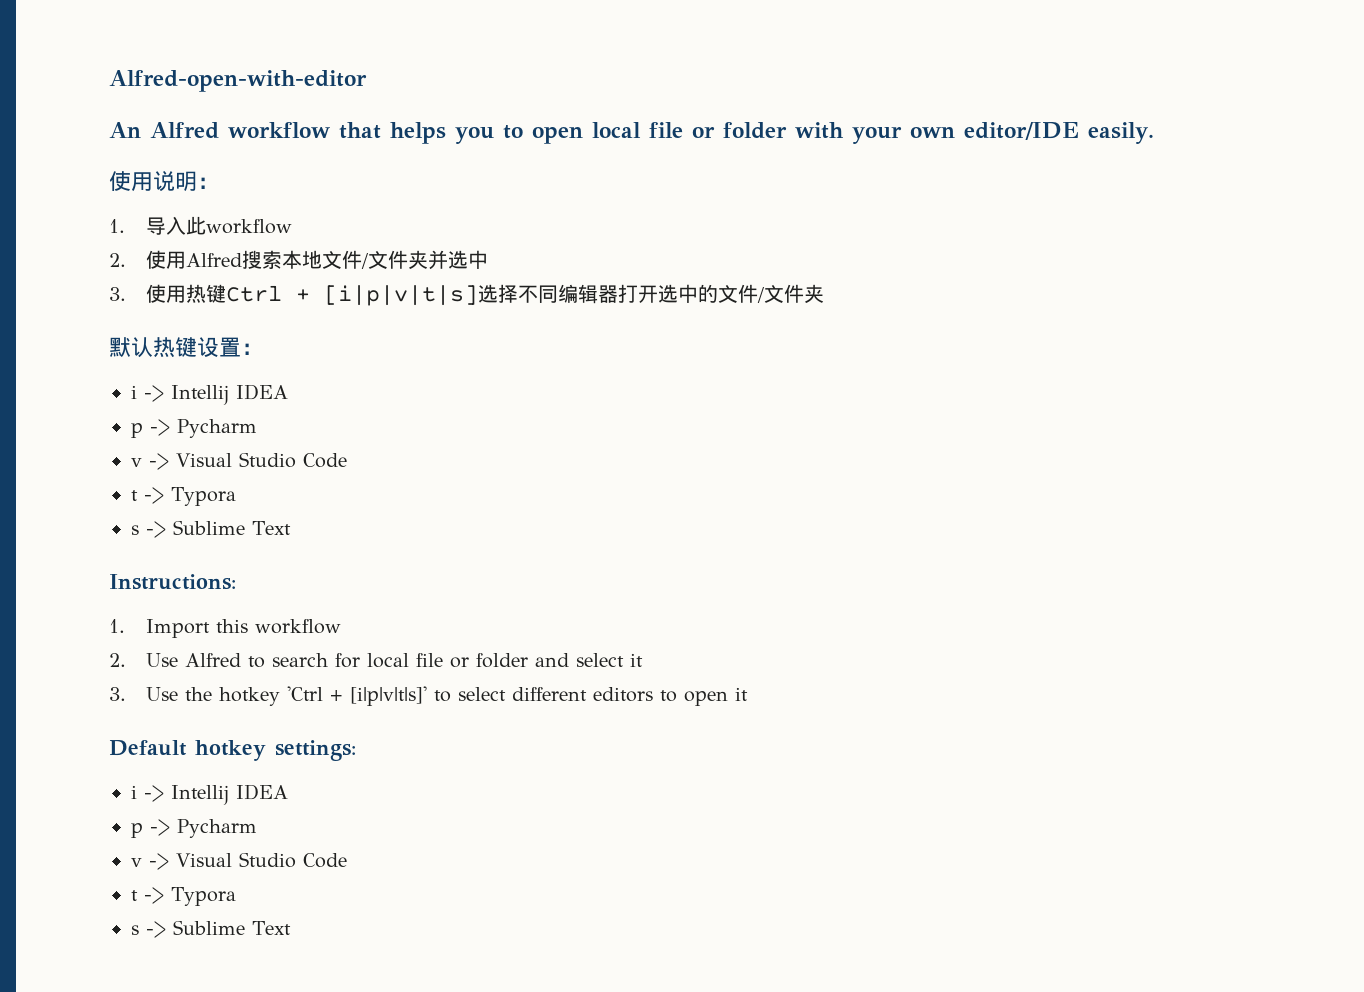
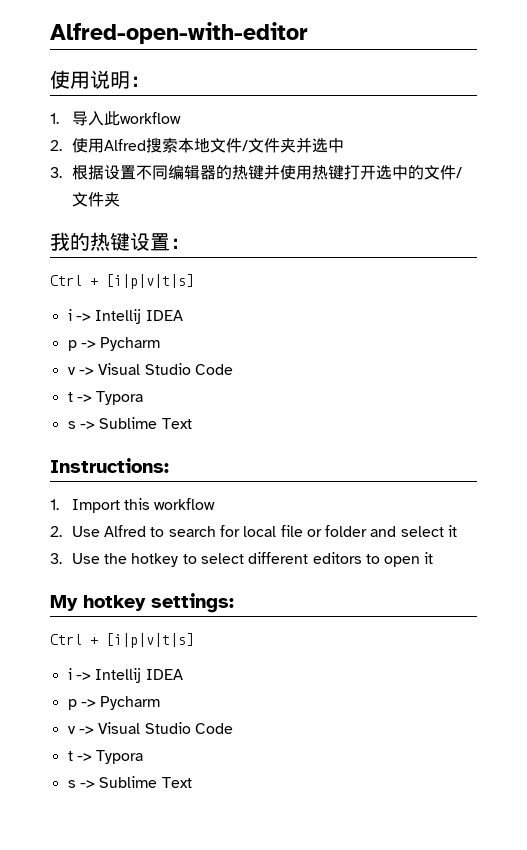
- An Alfred workflow that helps you to open local file or folder with your own editor/IDE easily.
- 3.使用热键Ctrl + [i|p|v|t|s]选择不同编辑器打开选中的文件/文件夹
+ 3.根据设置不同编辑器的热键并使用热键打开选中的文件/文件夹
- 默认热键设置：
+ 我的热键设置：
+ Ctrl + [i|p|v|t|s]
- 3. Use the hotkey 'Ctrl + [i|p|v|t|s]' to select different editors to open it
+ 3. Use the hotkey to select different editors to open it
- Default hotkey settings:
+ My hotkey settings:
+ Ctrl + [i|p|v|t|s]

